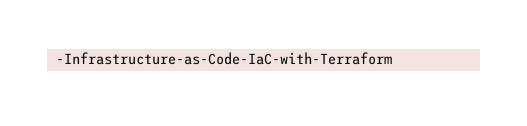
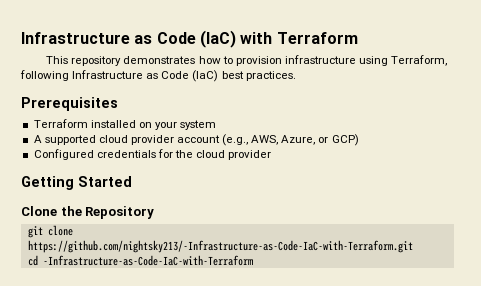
- -Infrastructure-as-Code-IaC-with-Terraform
+ Infrastructure as Code (IaC) with Terraform
+ This repository demonstrates how to provision infrastructure using Terraform, following Infrastructure as Code (IaC) best practices.
+ Prerequisites
+ Terraform installed on your system
+ A supported cloud provider account (e.g., AWS, Azure, or GCP)
+ Configured credentials for the cloud provider
+ Getting Started
+ Clone the Repository
+ git clone https://github.com/nightsky213/-Infrastructure-as-Code-IaC-with-Terraform.git
+ cd -Infrastructure-as-Code-IaC-with-Terraform

